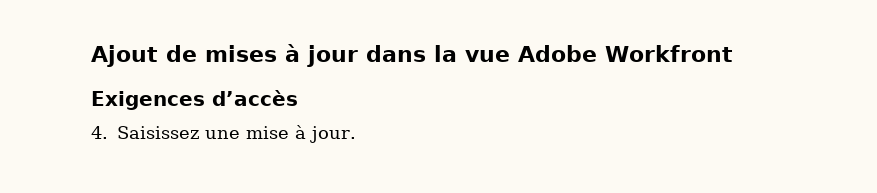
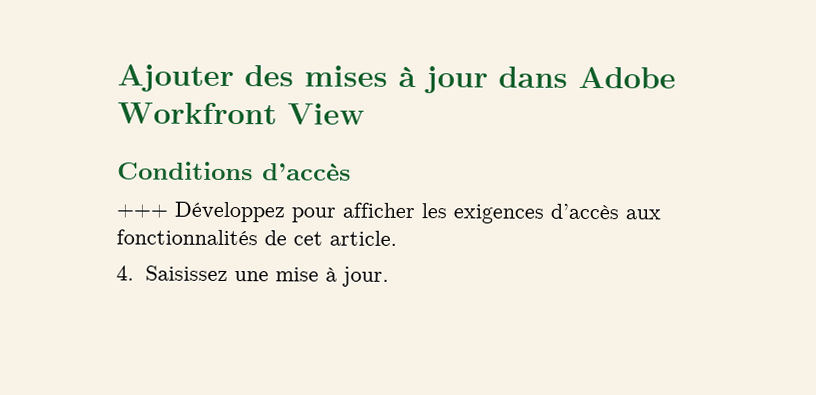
- Ajout de mises à jour dans la vue Adobe Workfront
- Exigences d’accès
+ Ajouter des mises à jour dans Adobe Workfront View
+ Conditions d’accès
+ +++ Développez pour afficher les exigences d’accès aux fonctionnalités de cet article.

